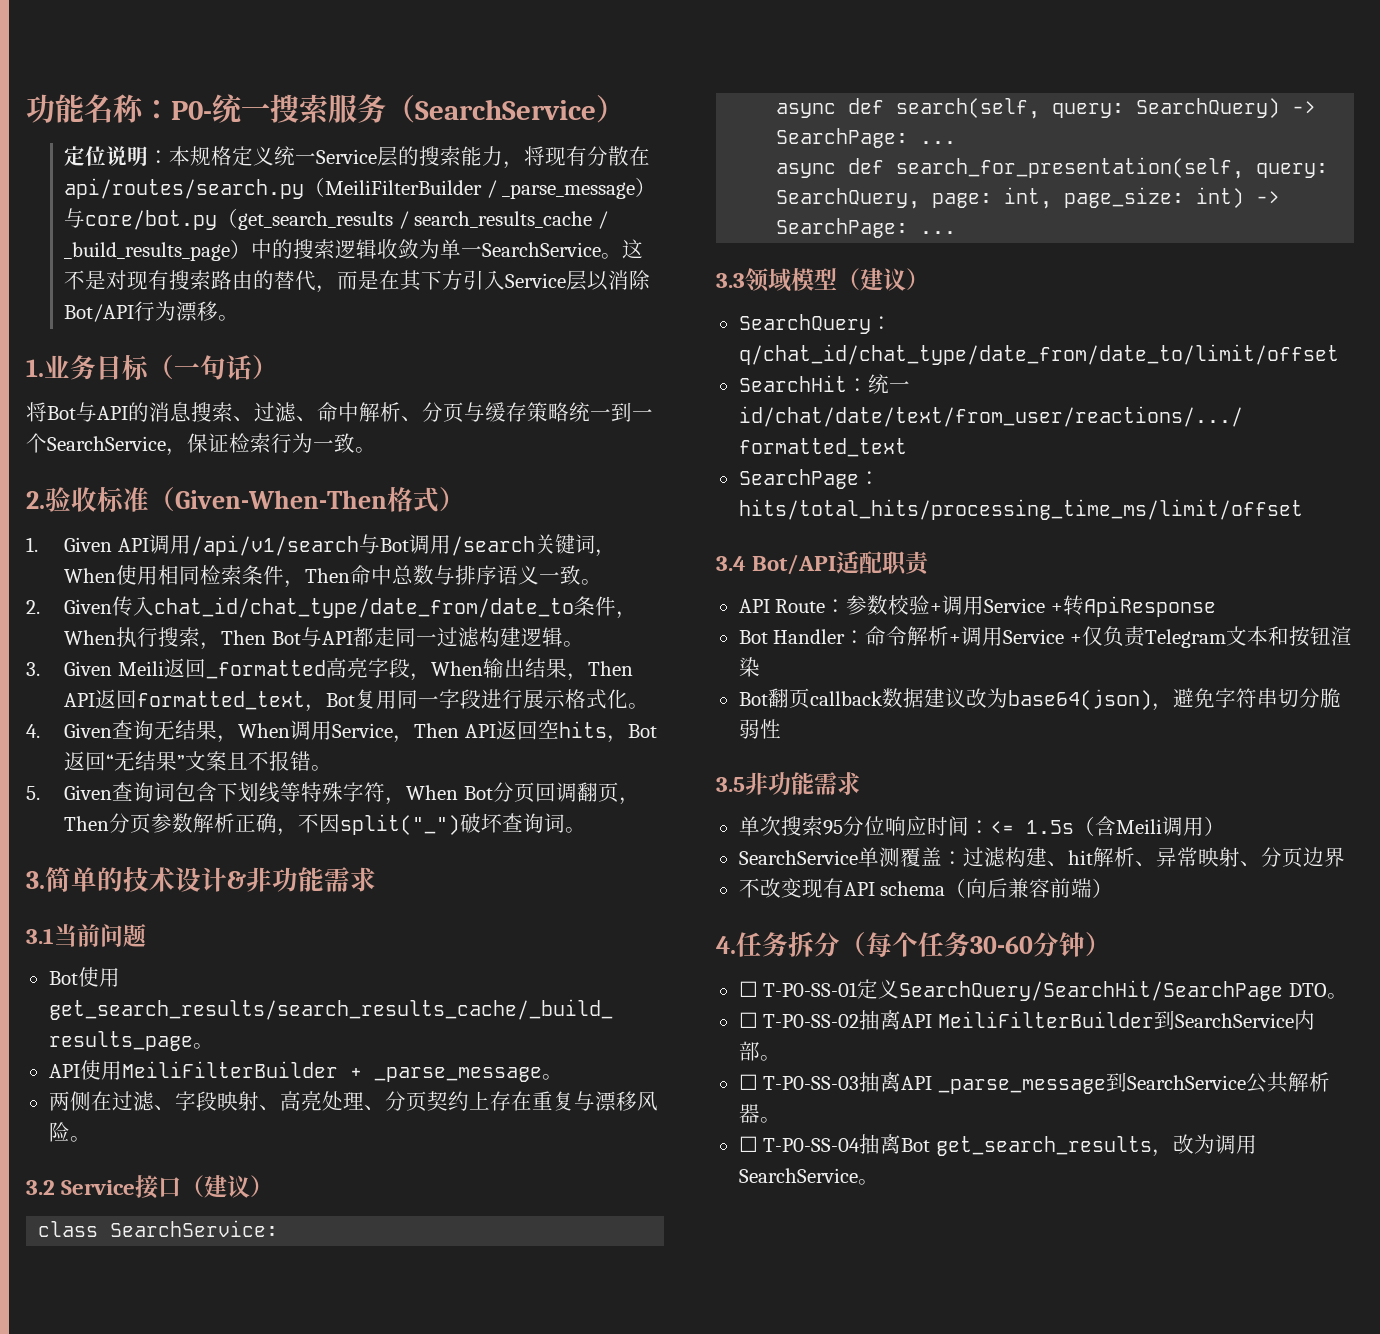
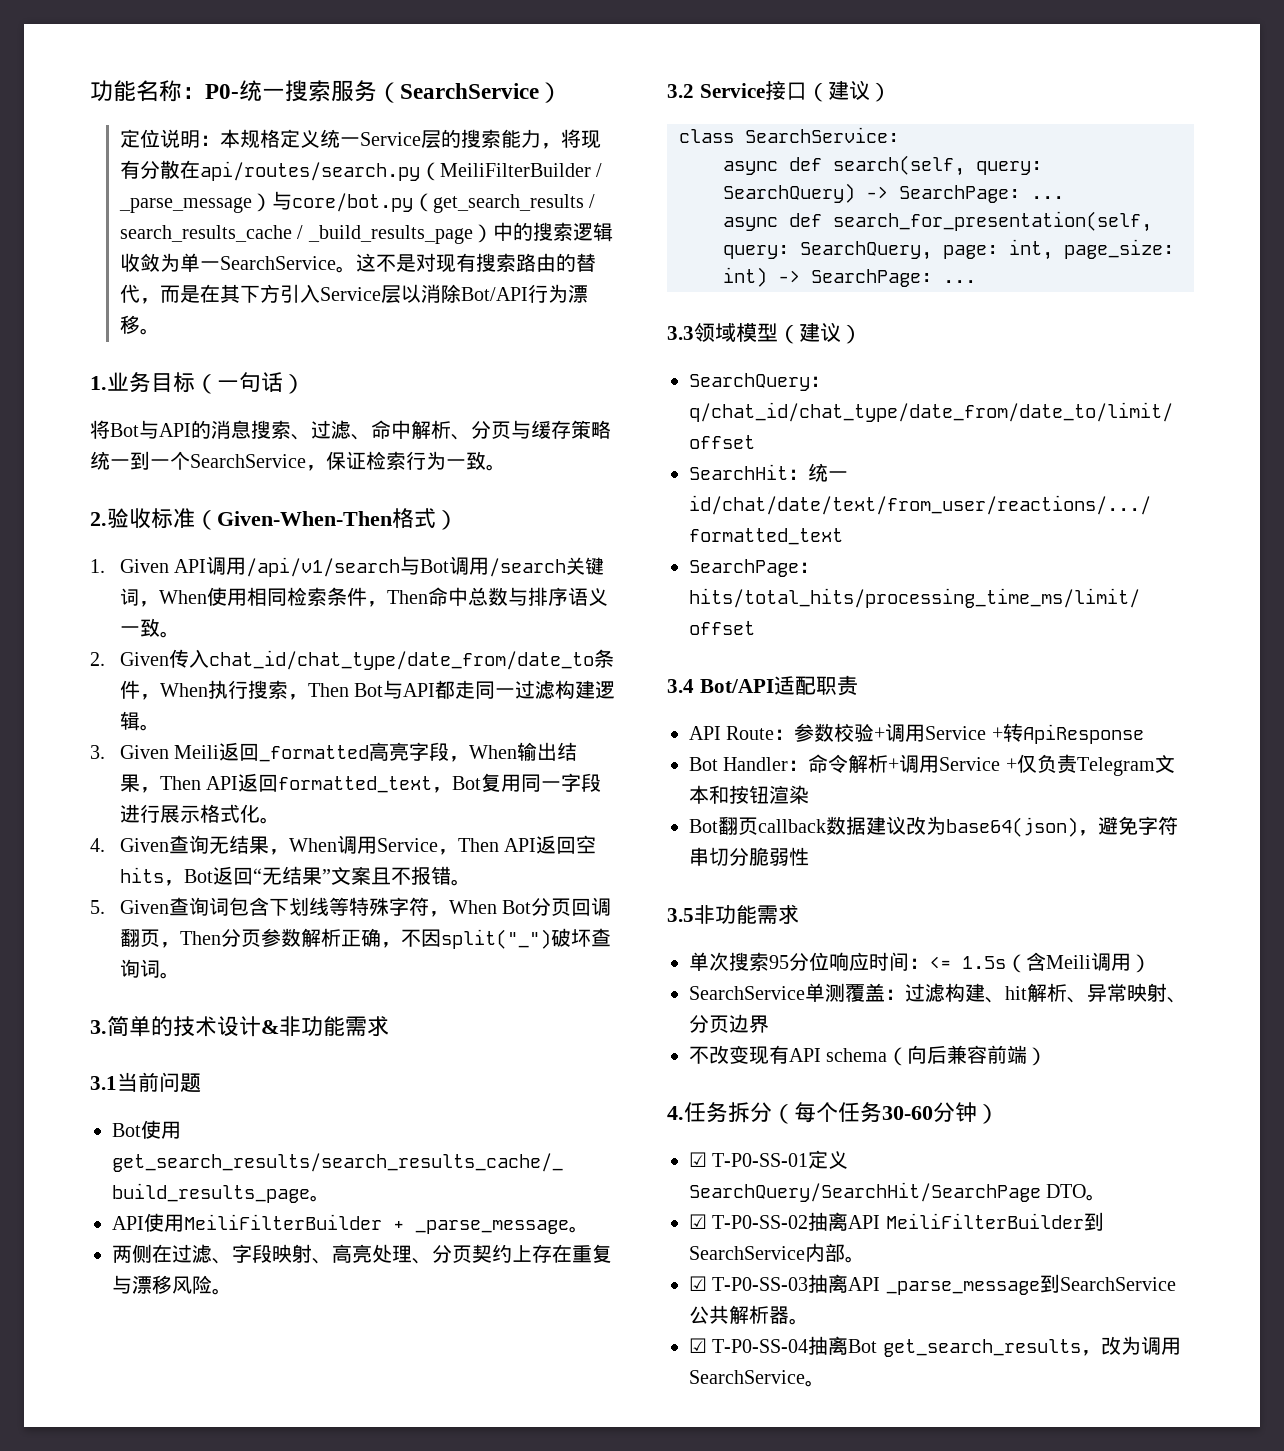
- ☐ T-P0-SS-01定义SearchQuery/SearchHit/SearchPage DTO。
+ ☑ T-P0-SS-01定义SearchQuery/SearchHit/SearchPage DTO。
- ☐ T-P0-SS-02抽离API MeiliFilterBuilder到SearchService内部。
+ ☑ T-P0-SS-02抽离API MeiliFilterBuilder到SearchService内部。
- ☐ T-P0-SS-03抽离API _parse_message到SearchService公共解析器。
+ ☑ T-P0-SS-03抽离API _parse_message到SearchService公共解析器。
- ☐ T-P0-SS-04抽离Bot get_search_results，改为调用SearchService。
+ ☑ T-P0-SS-04抽离Bot get_search_results，改为调用SearchService。

